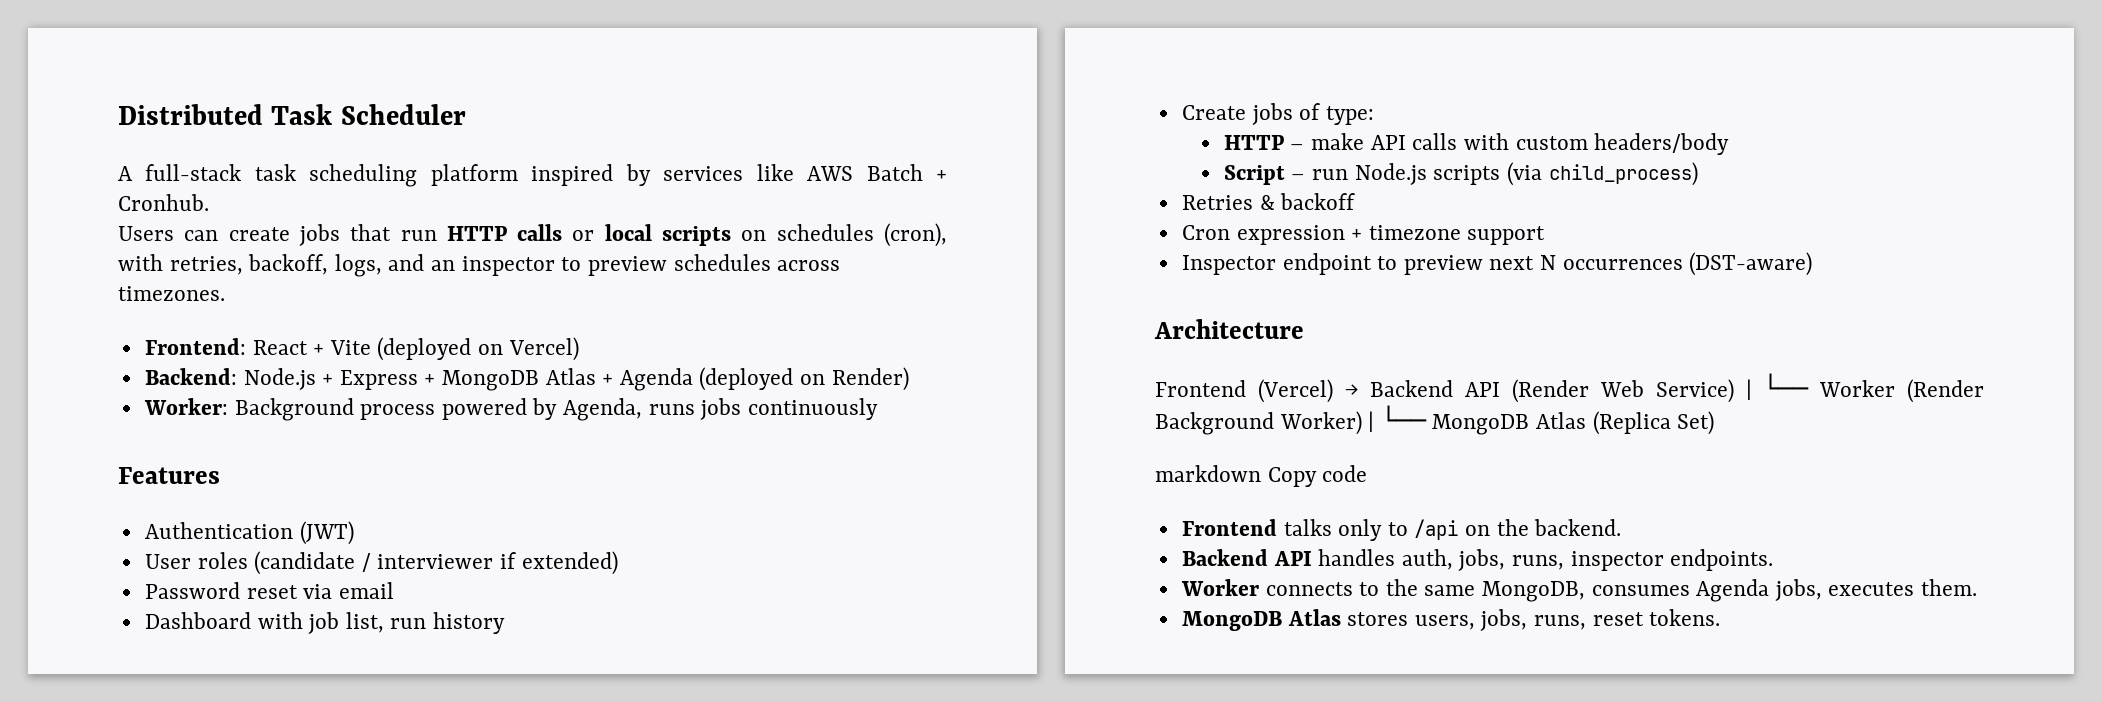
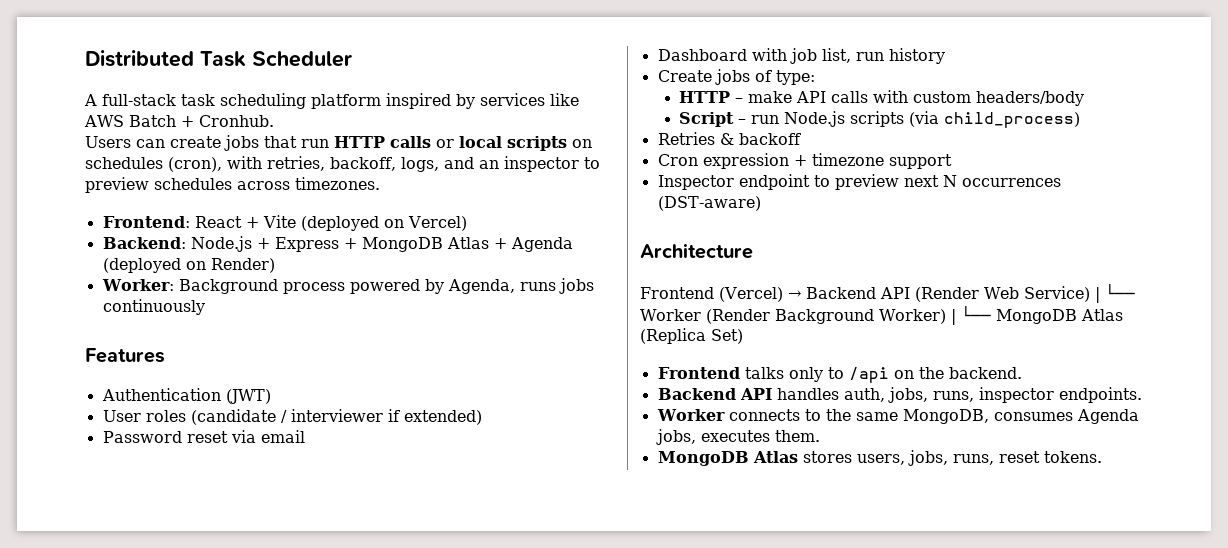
- markdown Copy code

